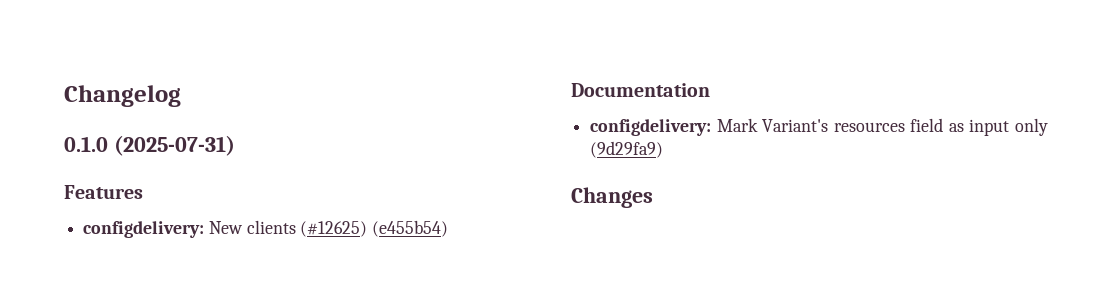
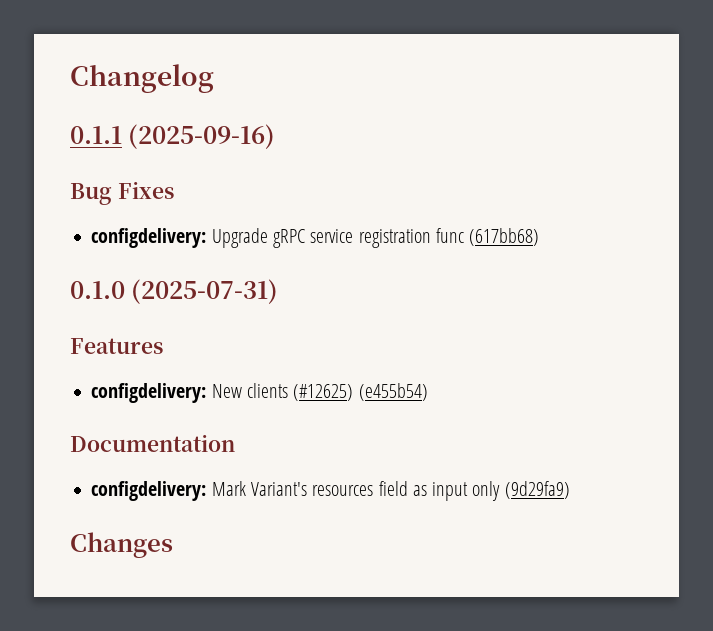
+ 0.1.1 (2025-09-16)
+ Bug Fixes
+ configdelivery: Upgrade gRPC service registration func (617bb68)

